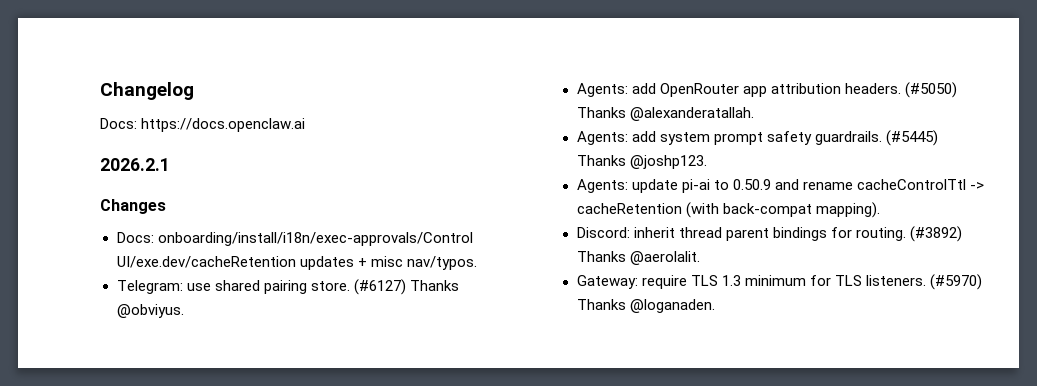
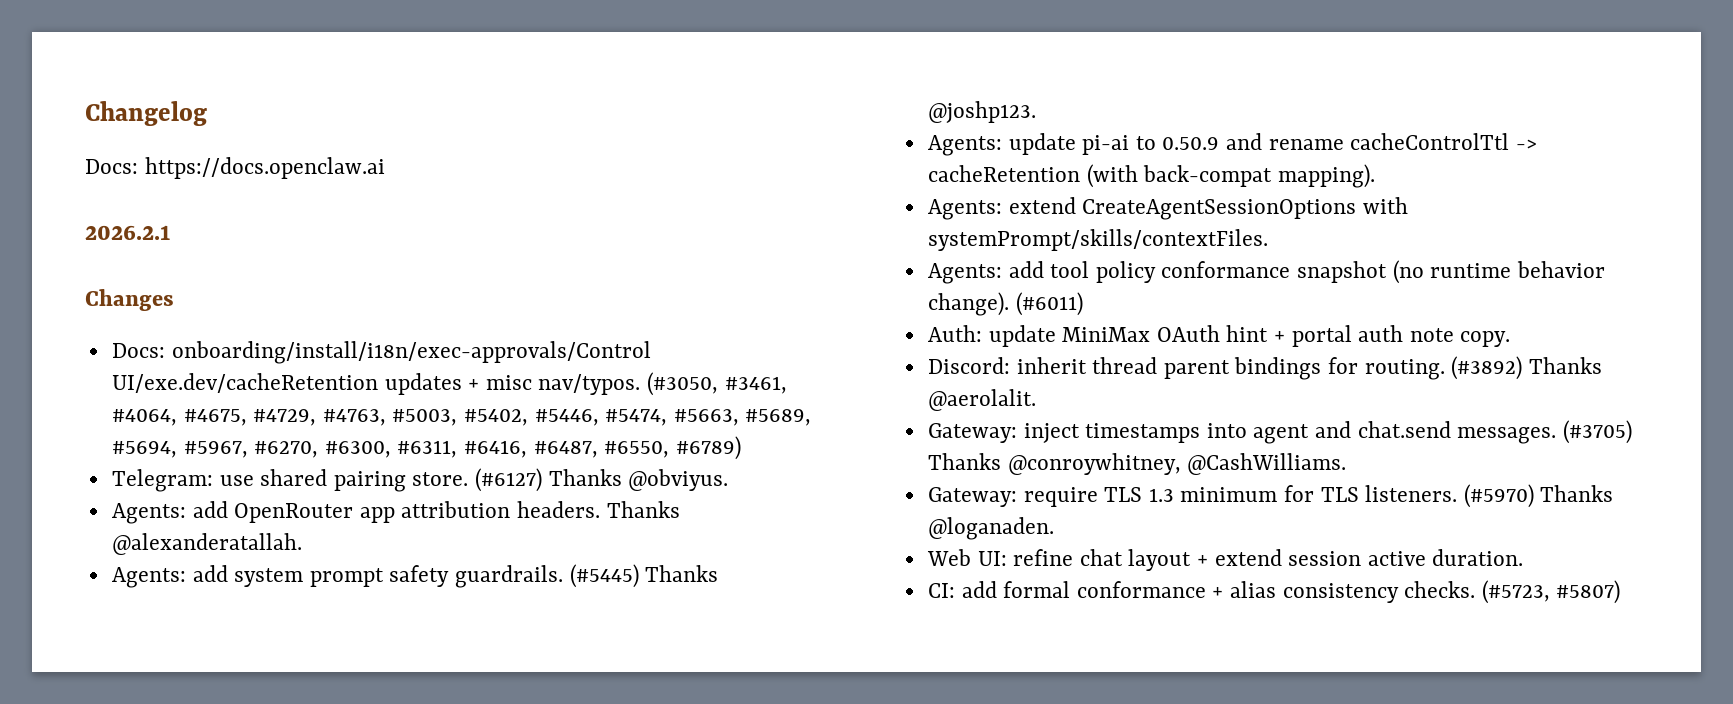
+ (#3050, #3461, #4064, #4675, #4729, #4763, #5003, #5402, #5446, #5474, #5663, #5689, #5694, #5967, #6270, #6300, #6311, #6416, #6487, #6550, #6789)
- (#5050) Thanks @alexanderatallah.
+ Thanks @alexanderatallah.
+ Agents: extend CreateAgentSessionOptions with systemPrompt/skills/contextFiles.
+ Agents: add tool policy conformance snapshot (no runtime behavior change). (#6011)
+ Auth: update MiniMax OAuth hint + portal auth note copy.
+ Gateway: inject timestamps into agent and chat.send messages. (#3705) Thanks @conroywhitney, @CashWilliams.
+ Web UI: refine chat layout + extend session active duration.
+ CI: add formal conformance + alias consistency checks. (#5723, #5807)

